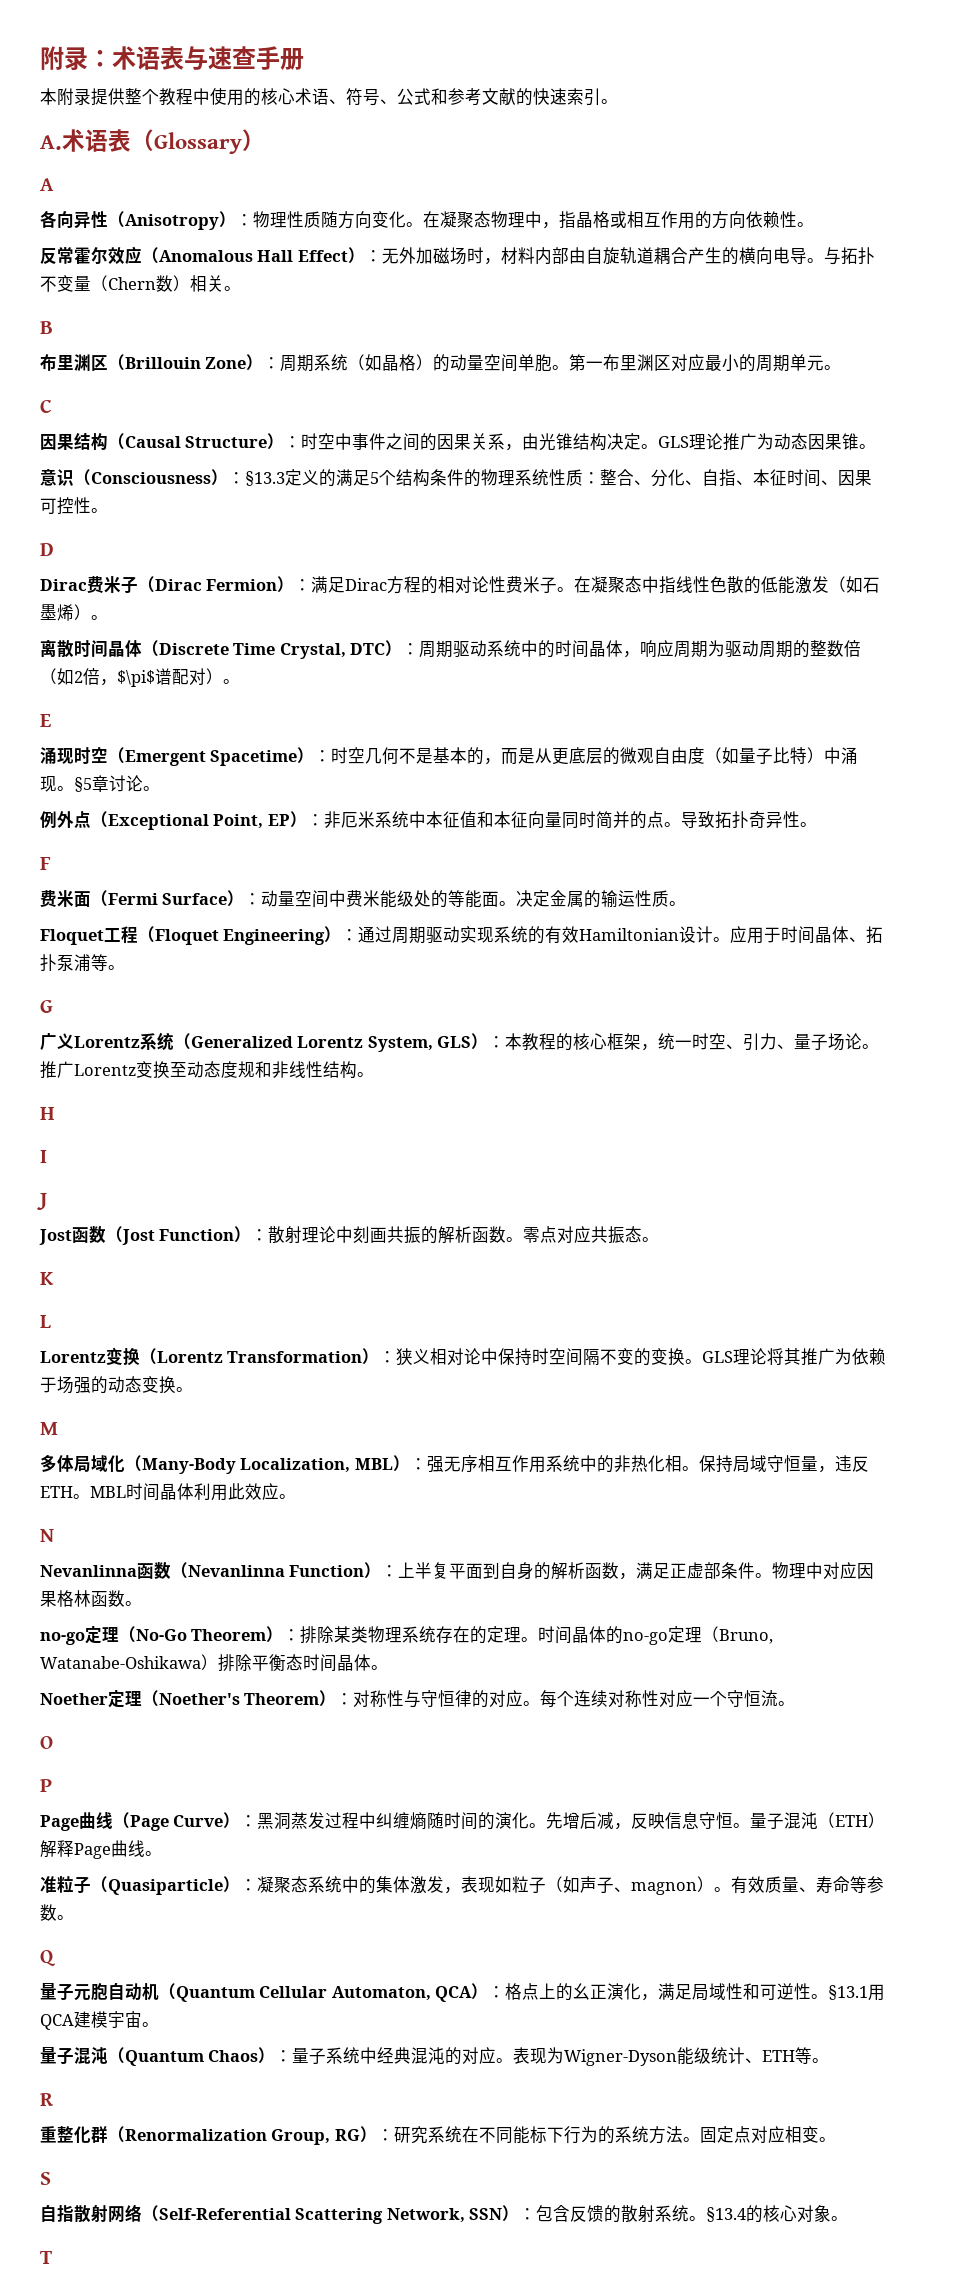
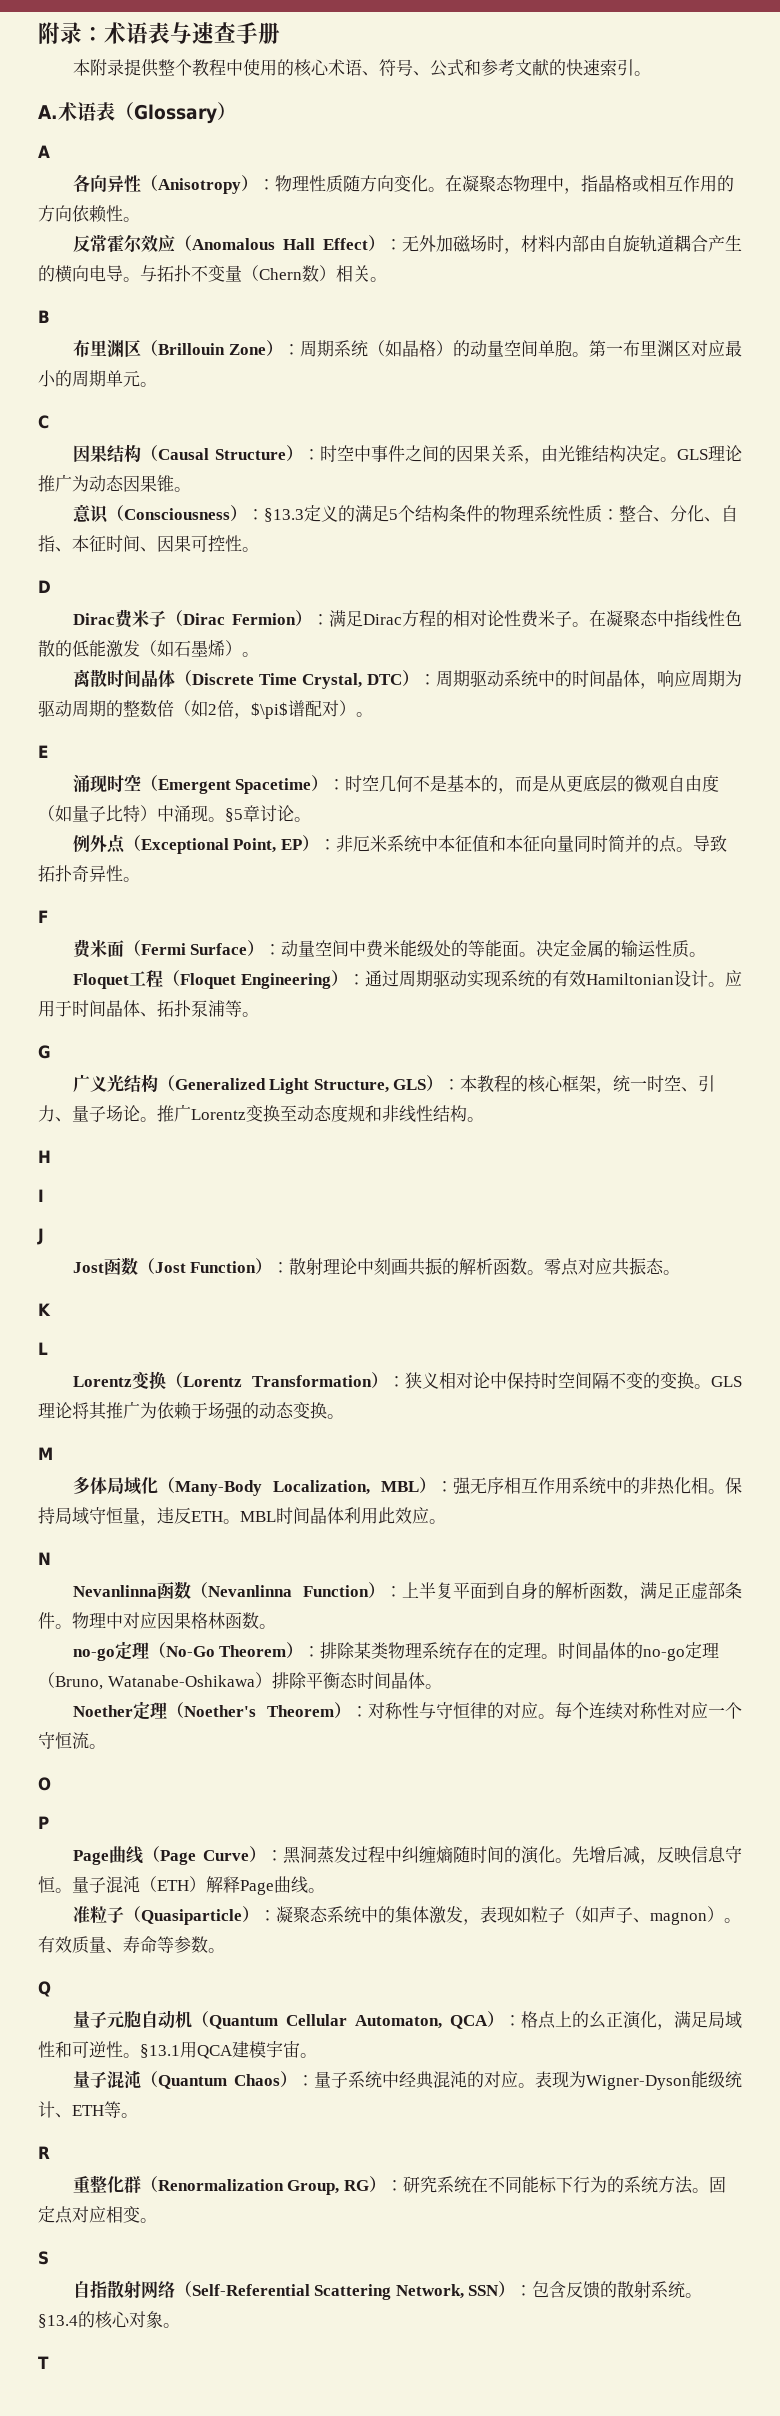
- 广义Lorentz系统（Generalized Lorentz System, GLS）：本教程的核心框架，统一时空、引力、量子场论。
+ 广义光结构（Generalized Light Structure, GLS）：本教程的核心框架，统一时空、引力、量子场论。

